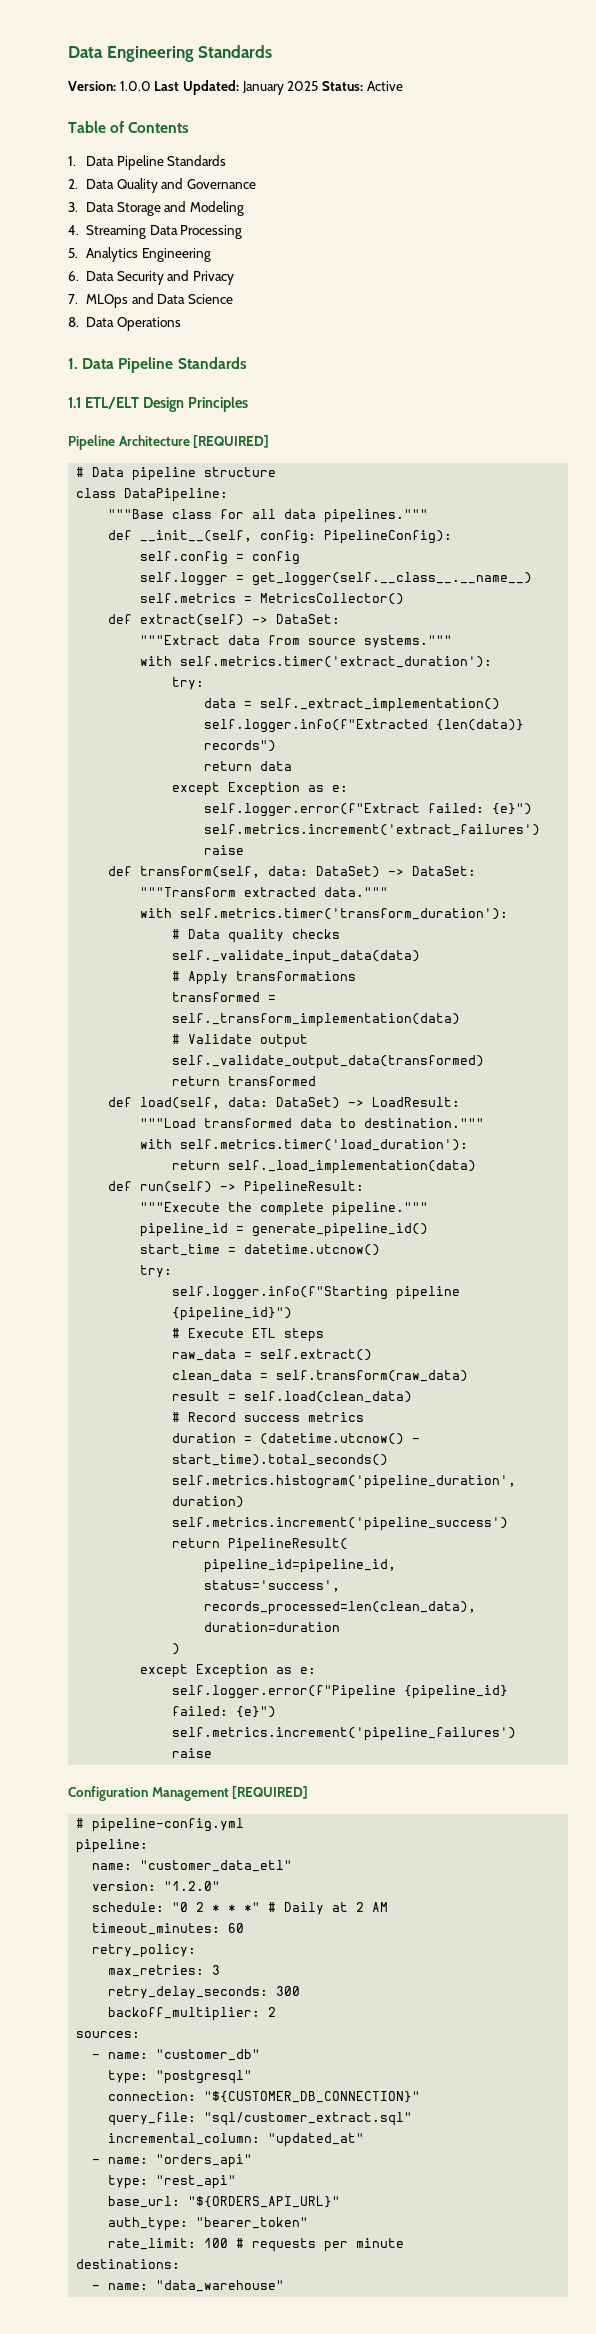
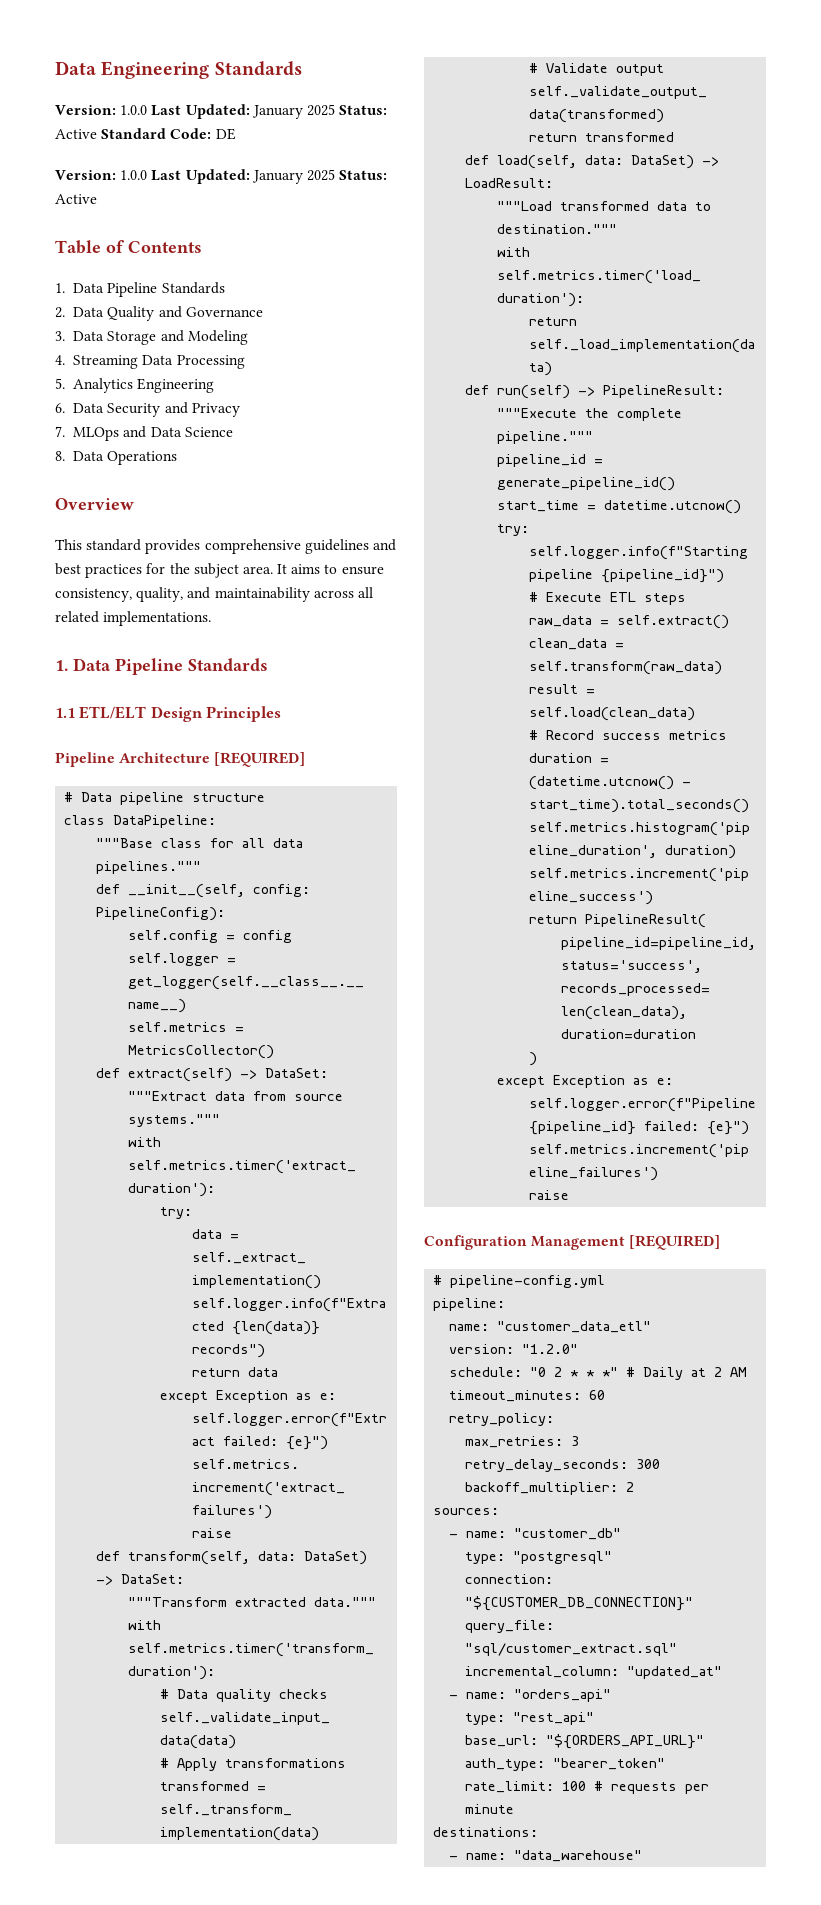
+ Version: 1.0.0 Last Updated: January 2025 Status: Active Standard Code: DE
+ Overview
+ This standard provides comprehensive guidelines and best practices for the subject area. It aims to ensure consistency, quality, and maintainability across all related implementations.

